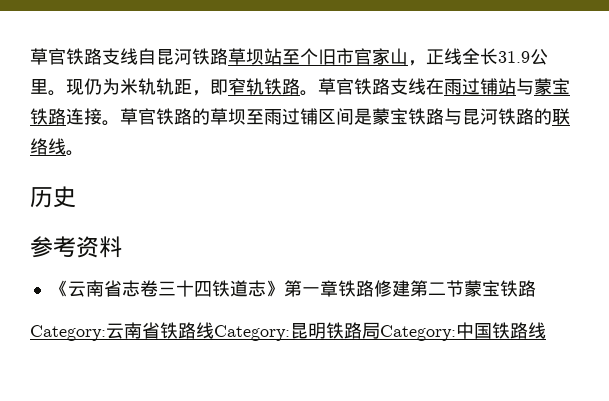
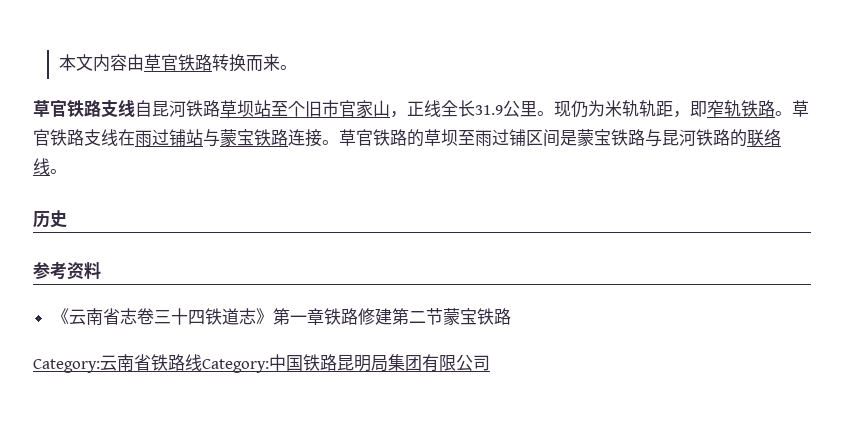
+ 本文内容由草官铁路转换而来。
- Category:云南省铁路线Category:昆明铁路局Category:中国铁路线
+ Category:云南省铁路线Category:中国铁路昆明局集团有限公司

